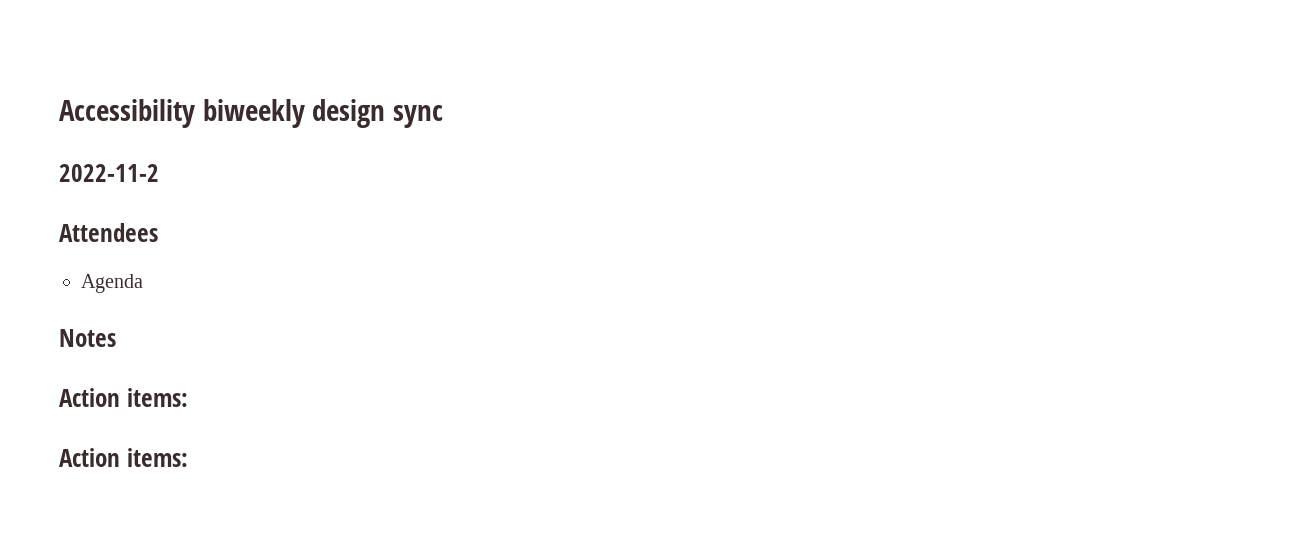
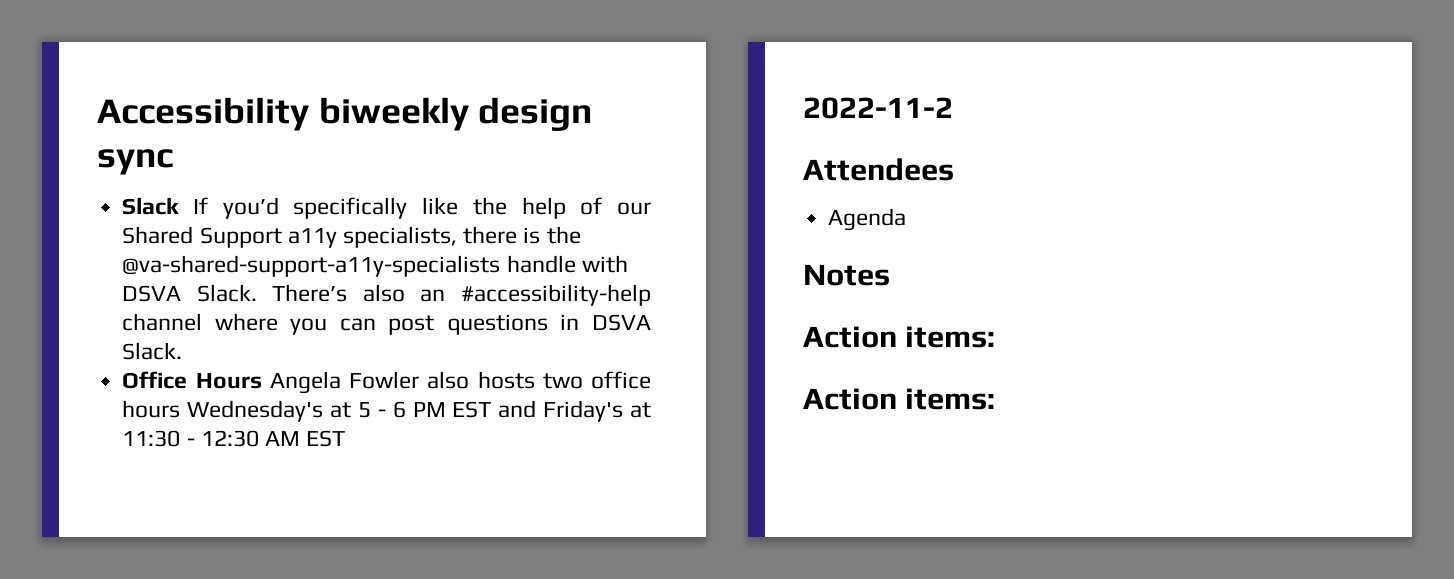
+ Slack If you’d specifically like the help of our Shared Support a11y specialists, there is the @va-shared-support-a11y-specialists handle with DSVA Slack. There’s also an #accessibility-help channel where you can post questions in DSVA Slack.
+ Office Hours Angela Fowler also hosts two office hours Wednesday's at 5 - 6 PM EST and Friday's at 11:30 - 12:30 AM EST

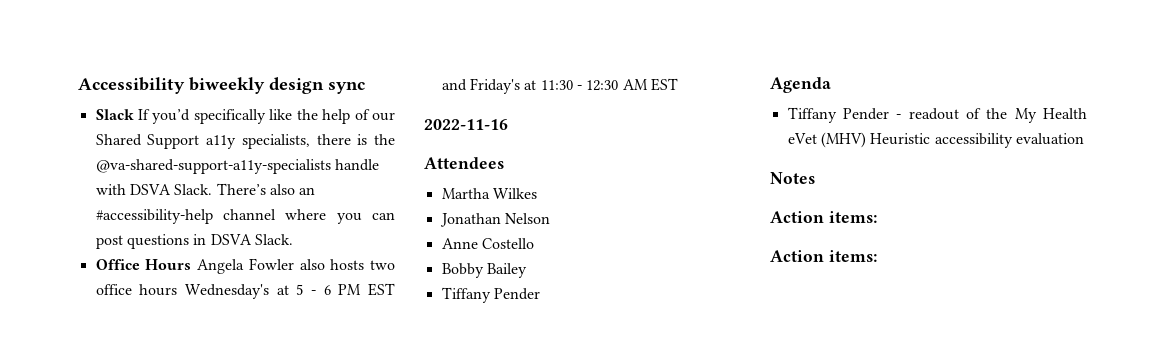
- 2022-11-2
+ 2022-11-16
+ Martha Wilkes
+ Jonathan Nelson
+ Anne Costello
+ Bobby Bailey
+ Tiffany Pender
  Agenda
+ Tiffany Pender - readout of the My Health eVet (MHV) Heuristic accessibility evaluation

